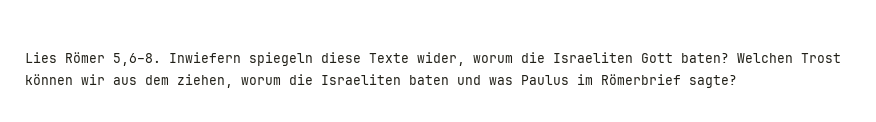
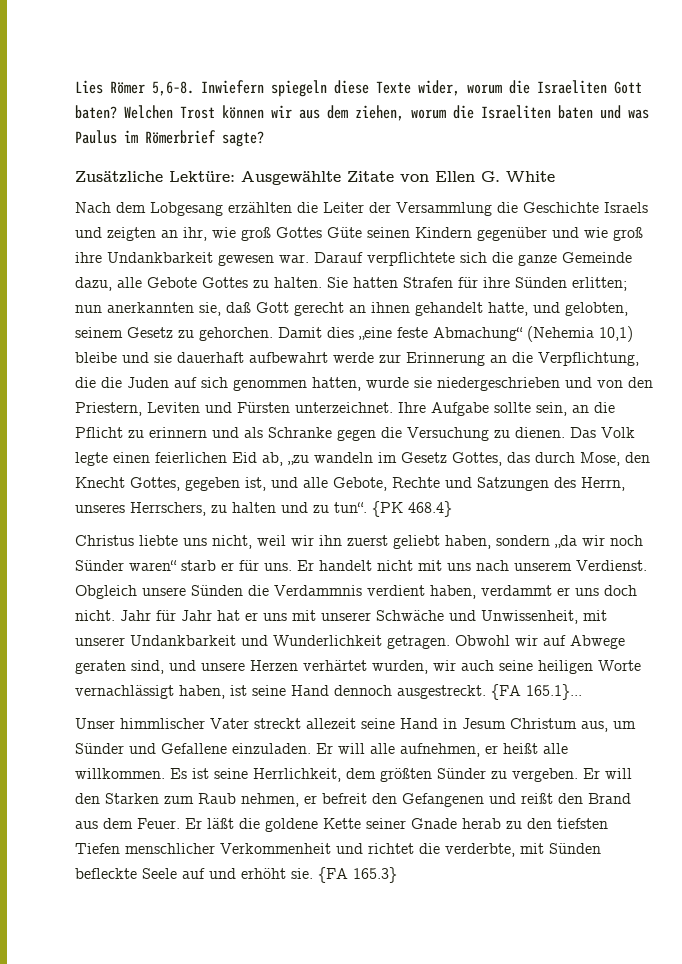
+ Zusätzliche Lektüre: Ausgewählte Zitate von Ellen G. White
+ Nach dem Lobgesang erzählten die Leiter der Versammlung die Geschichte Israels und zeigten an ihr, wie groß Gottes Güte seinen Kindern gegenüber und wie groß ihre Undankbarkeit gewesen war. Darauf verpflichtete sich die ganze Gemeinde dazu, alle Gebote Gottes zu halten. Sie hatten Strafen für ihre Sünden erlitten; nun anerkannten sie, daß Gott gerecht an ihnen gehandelt hatte, und gelobten, seinem Gesetz zu gehorchen. Damit dies „eine feste Abmachung“ (Nehemia 10,1) bleibe und sie dauerhaft aufbewahrt werde zur Erinnerung an die Verpflichtung, die die Juden auf sich genommen hatten, wurde sie niedergeschrieben und von den Priestern, Leviten und Fürsten unterzeichnet. Ihre Aufgabe sollte sein, an die Pflicht zu erinnern und als Schranke gegen die Versuchung zu dienen. Das Volk legte einen feierlichen Eid ab, „zu wandeln im Gesetz Gottes, das durch Mose, den Knecht Gottes, gegeben ist, und alle Gebote, Rechte und Satzungen des Herrn, unseres Herrschers, zu halten und zu tun“. {PK 468.4}
+ Christus liebte uns nicht, weil wir ihn zuerst geliebt haben, sondern „da wir noch Sünder waren“ starb er für uns. Er handelt nicht mit uns nach unserem Verdienst. Obgleich unsere Sünden die Verdammnis verdient haben, verdammt er uns doch nicht. Jahr für Jahr hat er uns mit unserer Schwäche und Unwissenheit, mit unserer Undankbarkeit und Wunderlichkeit getragen. Obwohl wir auf Abwege geraten sind, und unsere Herzen verhärtet wurden, wir auch seine heiligen Worte vernachlässigt haben, ist seine Hand dennoch ausgestreckt. {FA 165.1}...
+ Unser himmlischer Vater streckt allezeit seine Hand in Jesum Christum aus, um Sünder und Gefallene einzuladen. Er will alle aufnehmen, er heißt alle willkommen. Es ist seine Herrlichkeit, dem größten Sünder zu vergeben. Er will den Starken zum Raub nehmen, er befreit den Gefangenen und reißt den Brand aus dem Feuer. Er läßt die goldene Kette seiner Gnade herab zu den tiefsten Tiefen menschlicher Verkommenheit und richtet die verderbte, mit Sünden befleckte Seele auf und erhöht sie. {FA 165.3}

